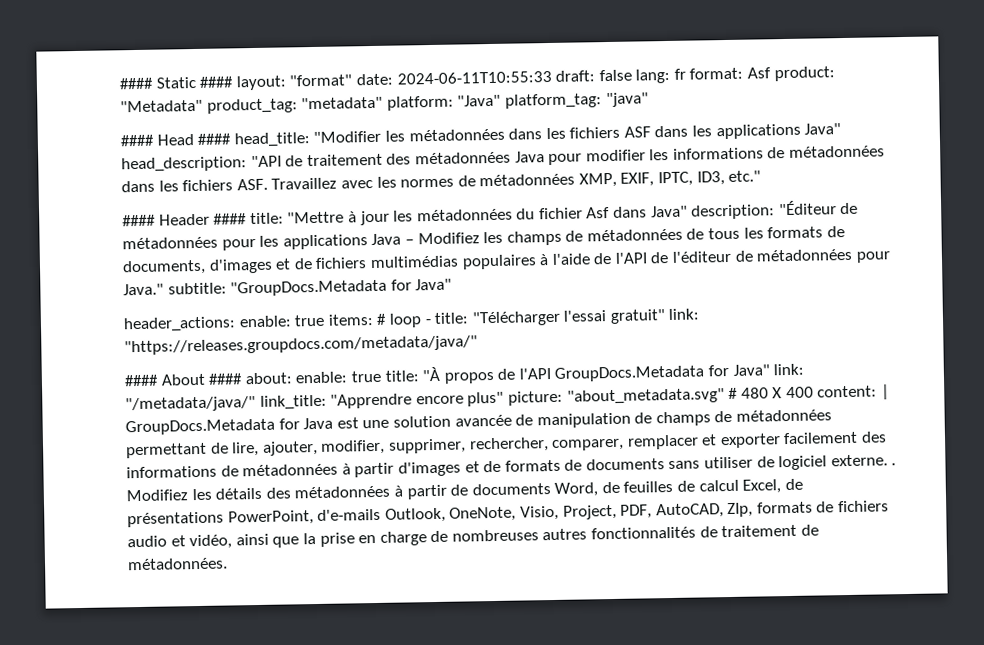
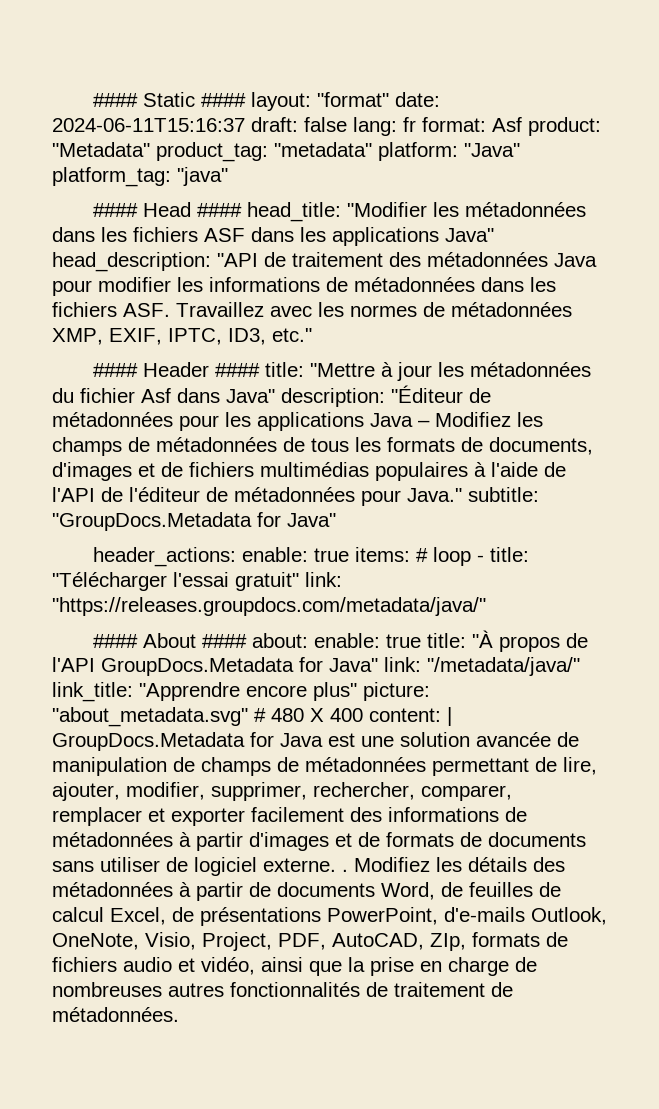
- #### Static #### layout: "format" date: 2024-06-11T10:55:33 draft: false lang: fr format: Asf product: "Metadata" product_tag: "metadata" platform: "Java" platform_tag: "java"
+ #### Static #### layout: "format" date: 2024-06-11T15:16:37 draft: false lang: fr format: Asf product: "Metadata" product_tag: "metadata" platform: "Java" platform_tag: "java"

